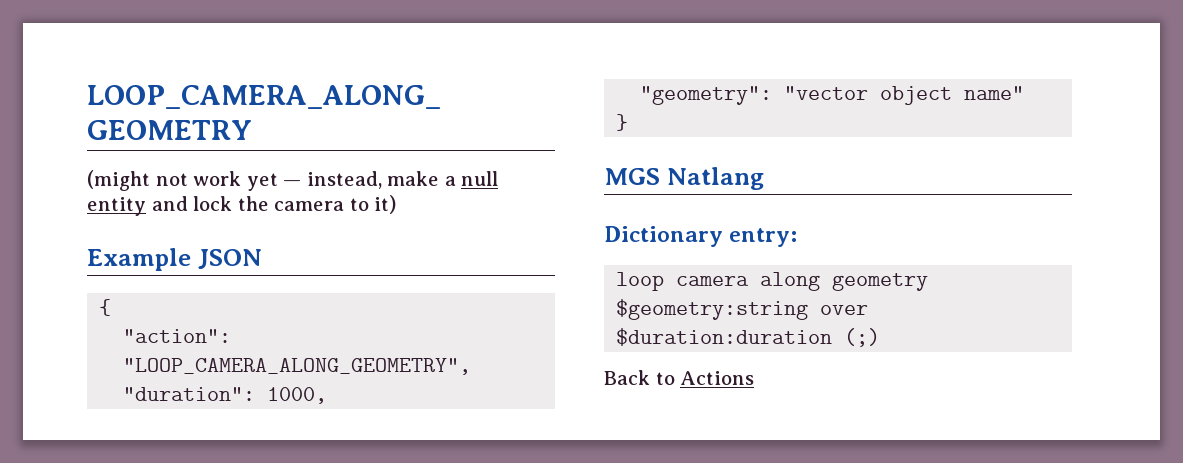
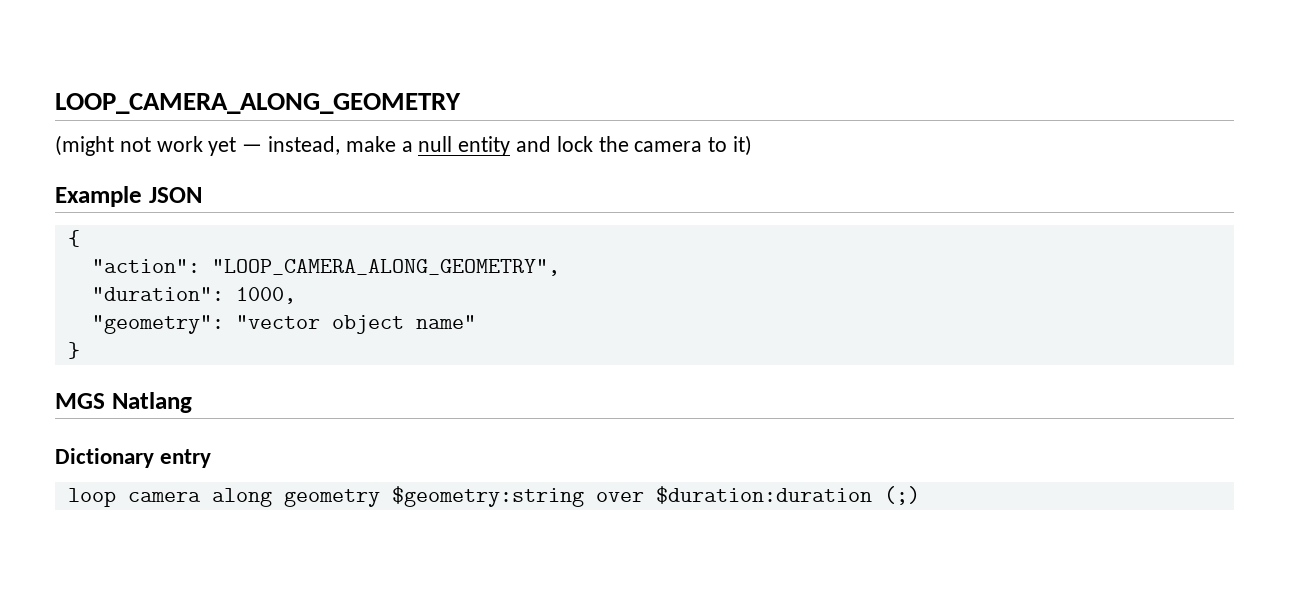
- Dictionary entry:
+ Dictionary entry
- Back to Actions

